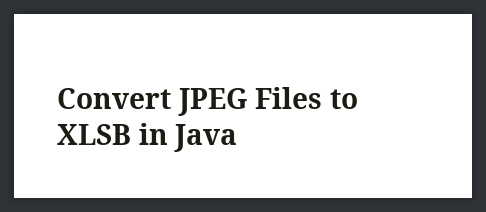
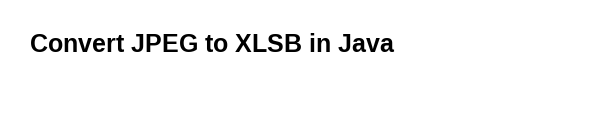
- Convert JPEG Files to XLSB in Java
+ Convert JPEG to XLSB in Java

